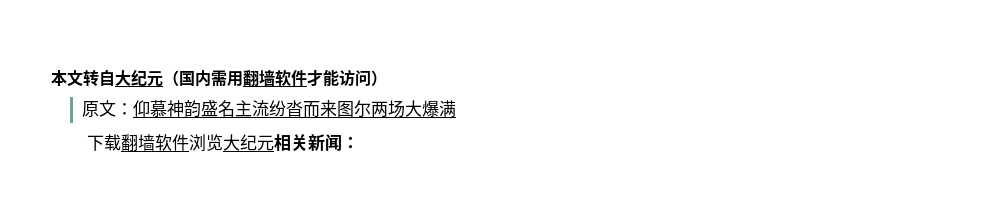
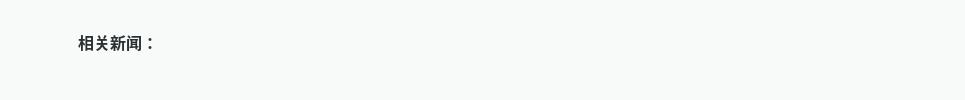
- 本文转自大纪元（国内需用翻墙软件才能访问）
- 原文：仰慕神韵盛名主流纷沓而来图尔两场大爆满
- 下载翻墙软件浏览大纪元相关新闻：
+ 相关新闻：

